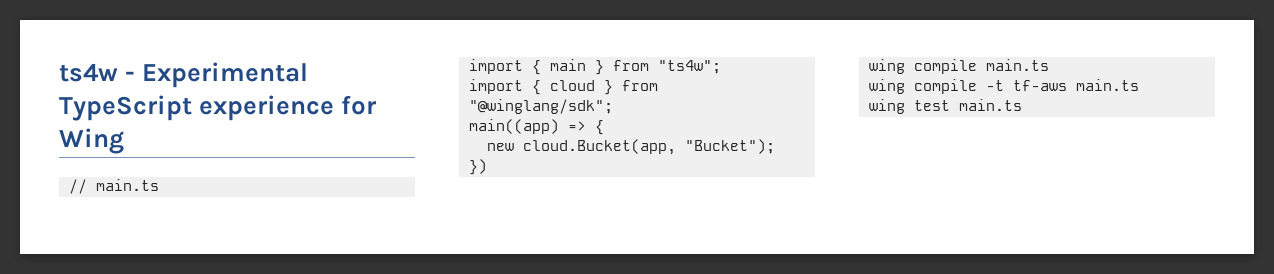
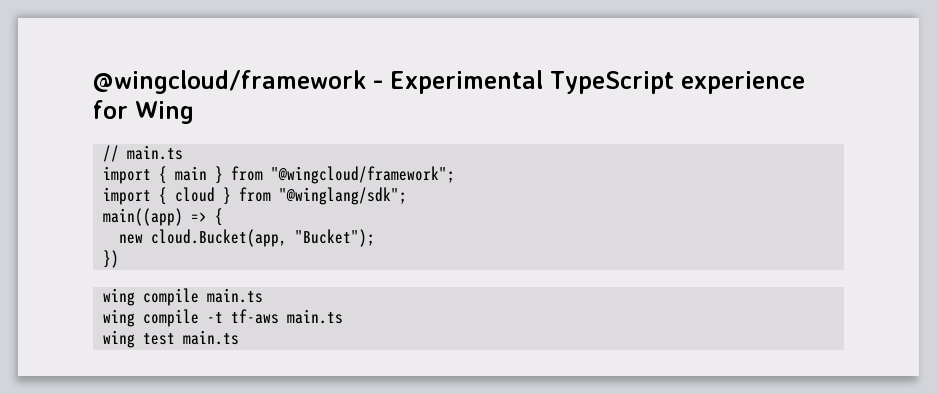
- ts4w - Experimental TypeScript experience for Wing
+ @wingcloud/framework - Experimental TypeScript experience for Wing
- import { main } from "ts4w";
+ import { main } from "@wingcloud/framework";

